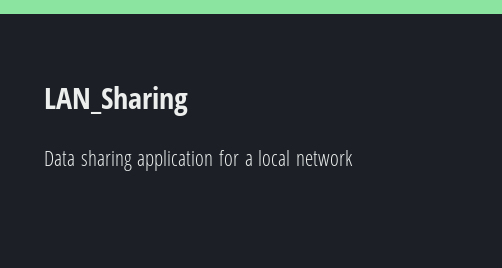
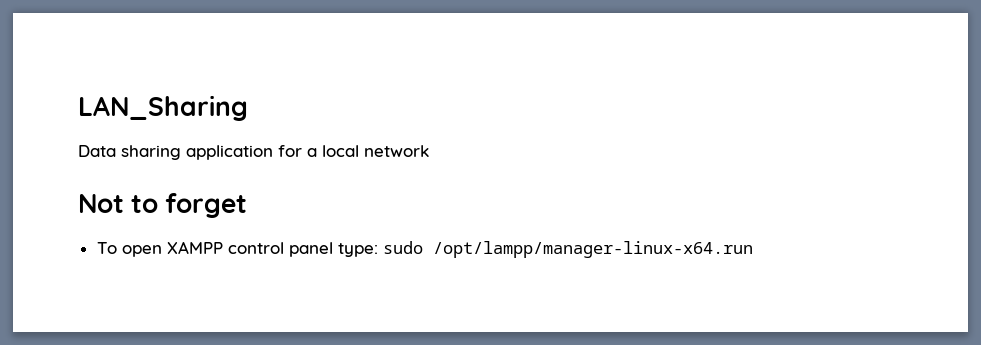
+ Not to forget
+ To open XAMPP control panel type: sudo /opt/lampp/manager-linux-x64.run

